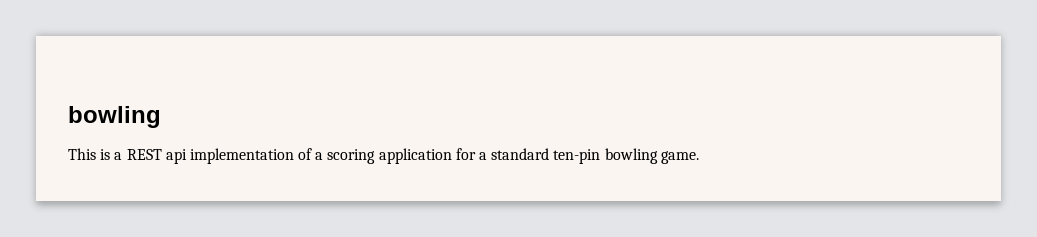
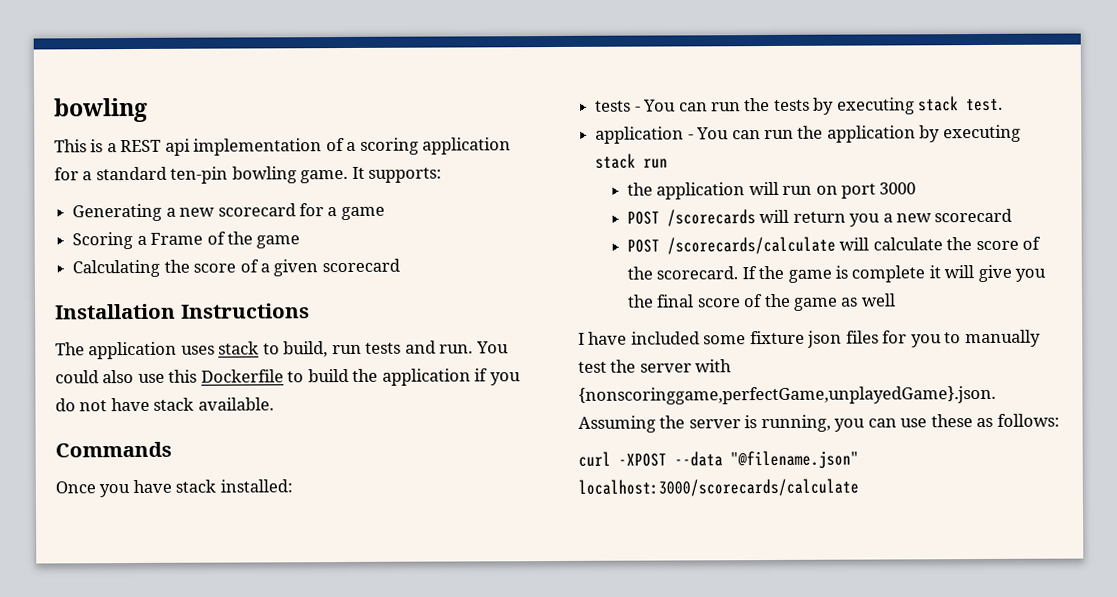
+ It supports:
+ Generating a new scorecard for a game
+ Scoring a Frame of the game
+ Calculating the score of a given scorecard
+ Installation Instructions
+ The application uses stack to build, run tests and run. You could also use this Dockerfile to build the application if you do not have stack available.
+ Commands
+ Once you have stack installed:
+ tests - You can run the tests by executing stack test.
+ application - You can run the application by executing stack run
+ the application will run on port 3000
+ POST /scorecards will return you a new scorecard
+ POST /scorecards/calculate will calculate the score of the scorecard. If the game is complete it will give you the final score of the game as well
+ I have included some fixture json files for you to manually test the server with {nonscoringgame,perfectGame,unplayedGame}.json. Assuming the server is running, you can use these as follows:
+ curl -XPOST --data "@filename.json" localhost:3000/scorecards/calculate

